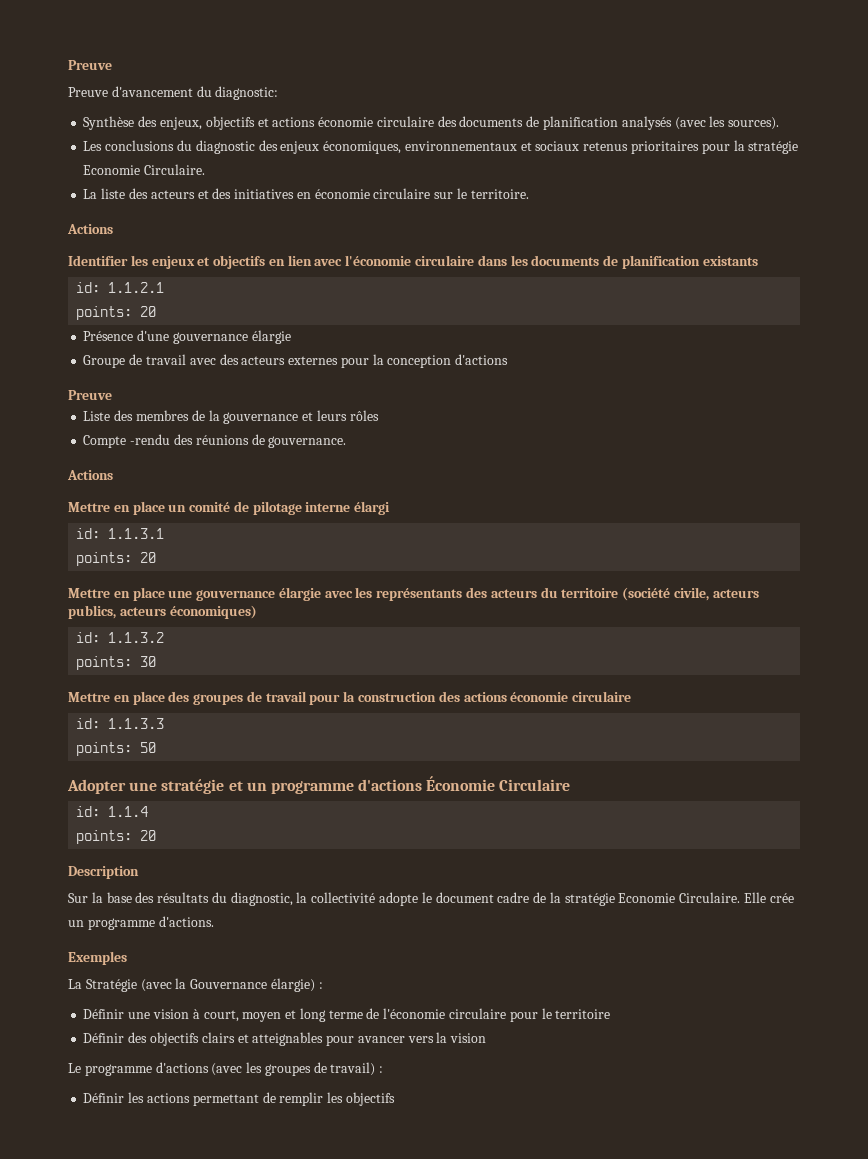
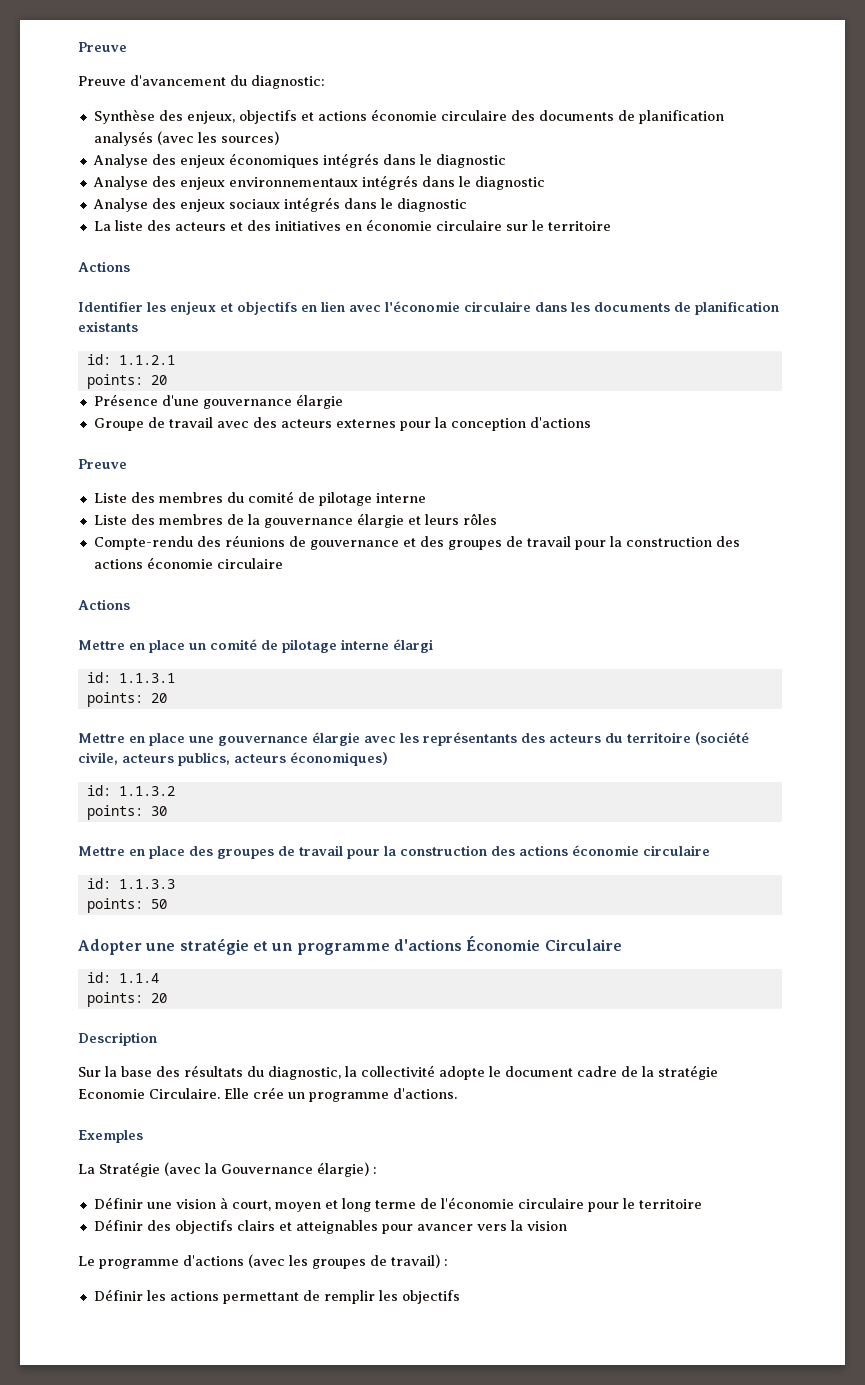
- Synthèse des enjeux, objectifs et actions économie circulaire des documents de planification analysés (avec les sources).
- Les conclusions du diagnostic des enjeux économiques, environnementaux et sociaux retenus prioritaires pour la stratégie Economie Circulaire.
+ Synthèse des enjeux, objectifs et actions économie circulaire des documents de planification analysés (avec les sources)
+ Analyse des enjeux économiques intégrés dans le diagnostic
+ Analyse des enjeux environnementaux intégrés dans le diagnostic
+ Analyse des enjeux sociaux intégrés dans le diagnostic
- La liste des acteurs et des initiatives en économie circulaire sur le territoire.
+ La liste des acteurs et des initiatives en économie circulaire sur le territoire
+ Liste des membres du comité de pilotage interne
- Liste des membres de la gouvernance et leurs rôles
+ Liste des membres de la gouvernance élargie et leurs rôles
- Compte -rendu des réunions de gouvernance.
+ Compte-rendu des réunions de gouvernance et des groupes de travail pour la construction des actions économie circulaire

